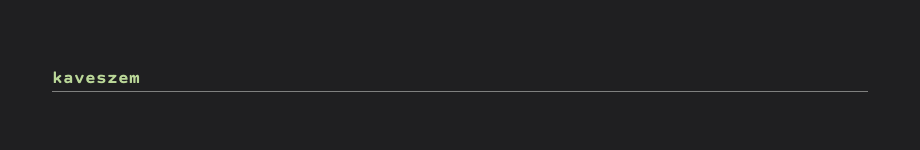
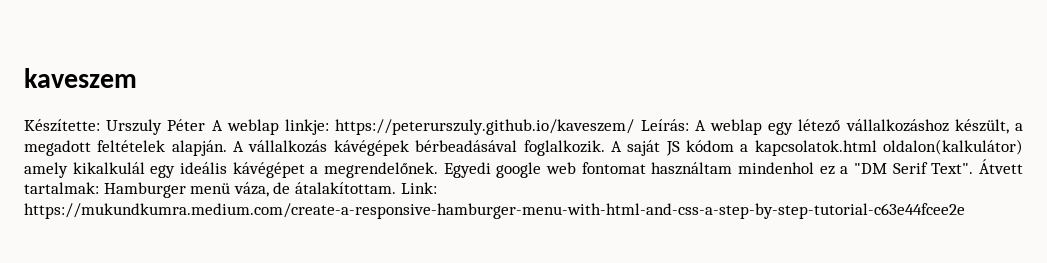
+ Készítette: Urszuly Péter A weblap linkje: https://peterurszuly.github.io/kaveszem/ Leírás: A weblap egy létező vállalkozáshoz készült, a megadott feltételek alapján. A vállalkozás kávégépek bérbeadásával foglalkozik. A saját JS kódom a kapcsolatok.html oldalon(kalkulátor) amely kikalkulál egy ideális kávégépet a megrendelőnek. Egyedi google web fontomat használtam mindenhol ez a "DM Serif Text". Átvett tartalmak: Hamburger menü váza, de átalakítottam. Link: https://mukundkumra.medium.com/create-a-responsive-hamburger-menu-with-html-and-css-a-step-by-step-tutorial-c63e44fcee2e

